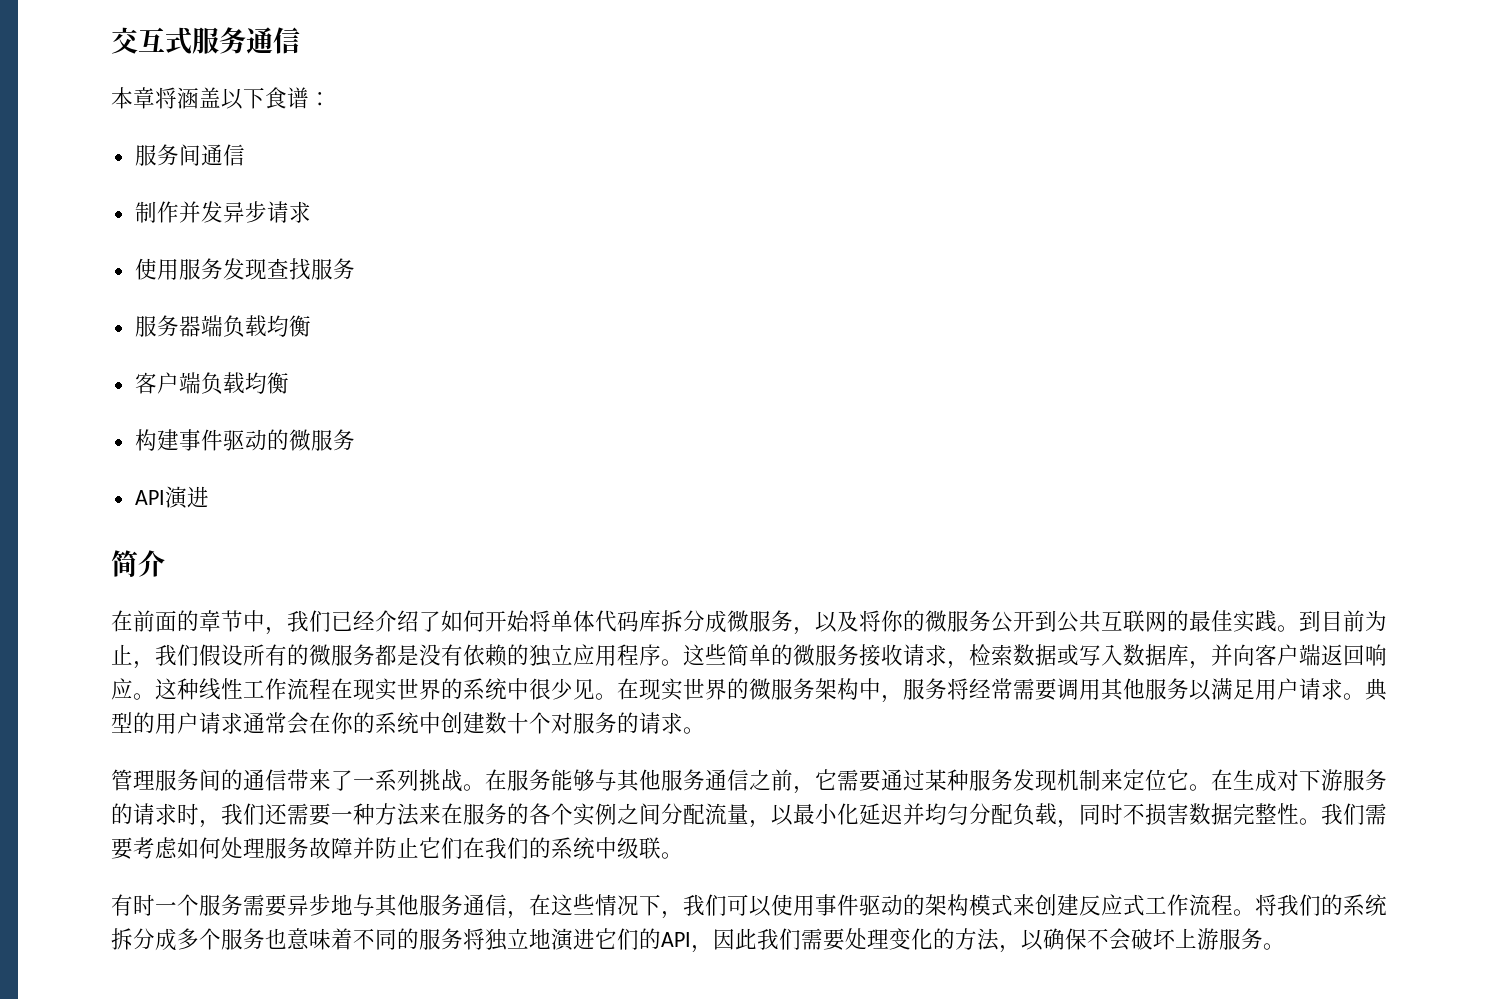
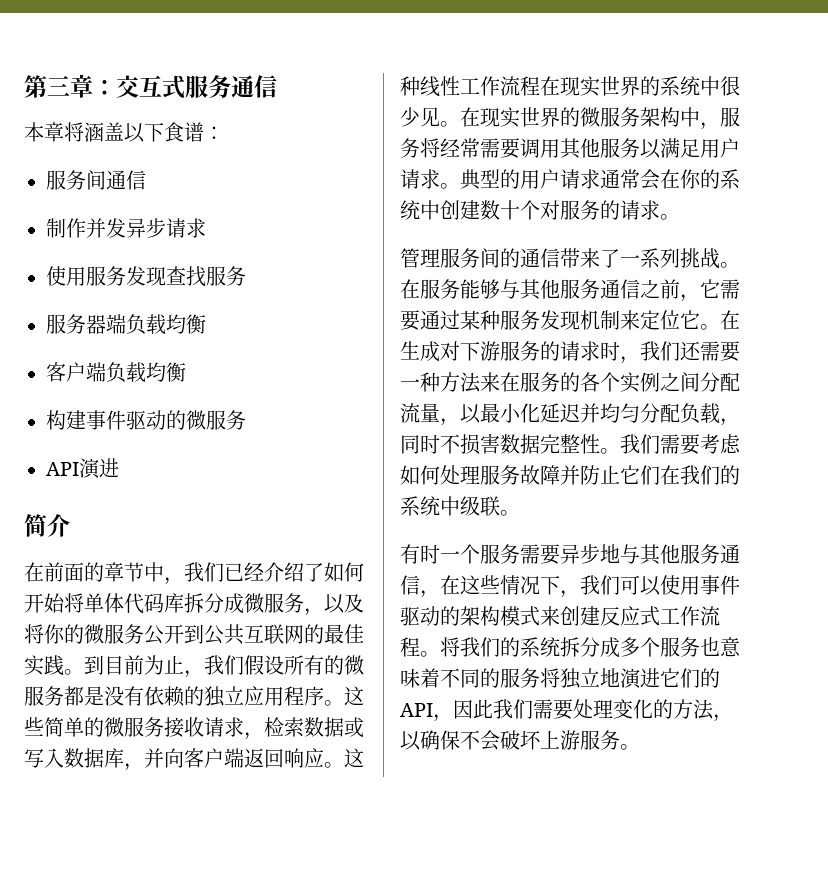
- 交互式服务通信
+ 第三章：交互式服务通信

